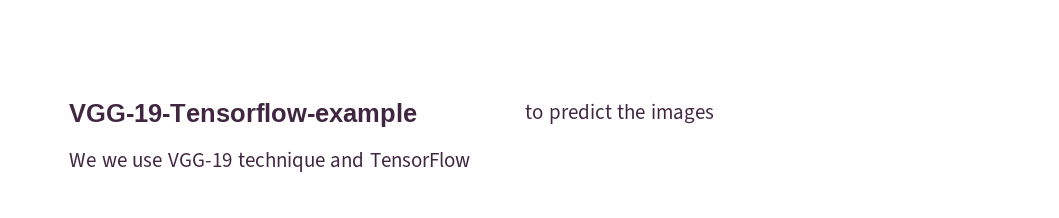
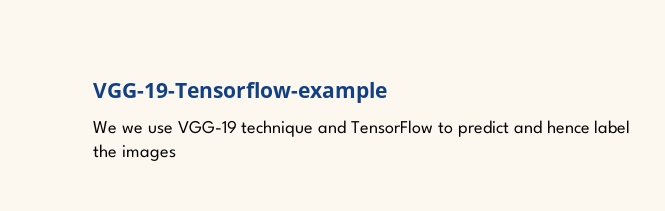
- We we use VGG-19 technique and TensorFlow to predict the images
+ We we use VGG-19 technique and TensorFlow to predict and hence label the images

